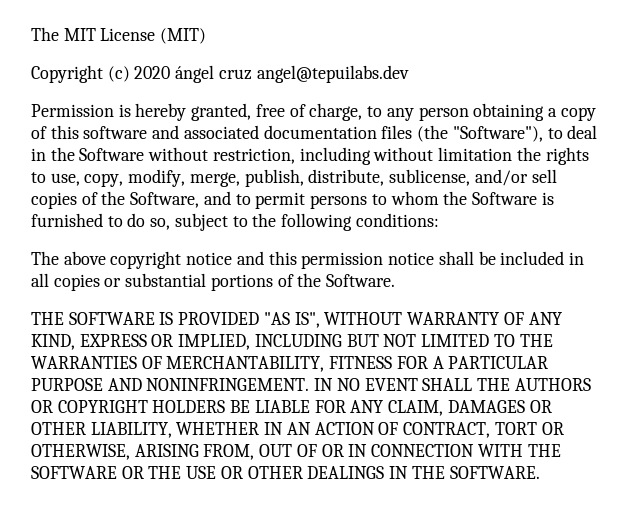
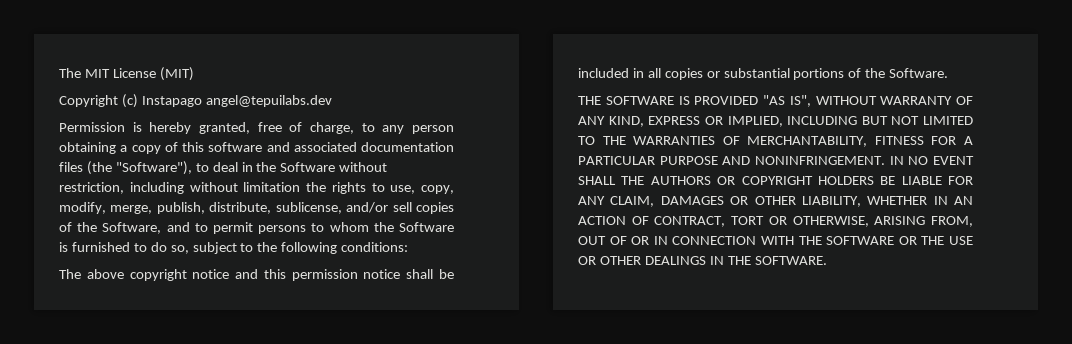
- Copyright (c) 2020 ángel cruz angel@tepuilabs.dev
+ Copyright (c) Instapago angel@tepuilabs.dev

